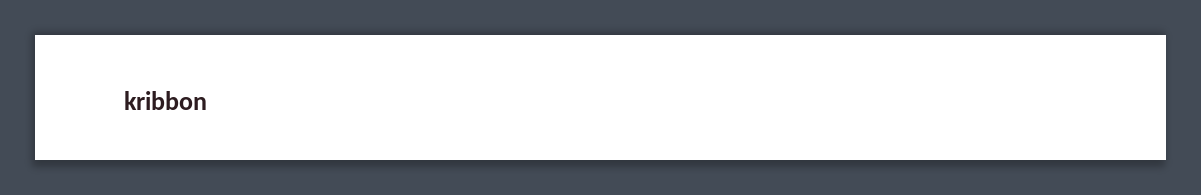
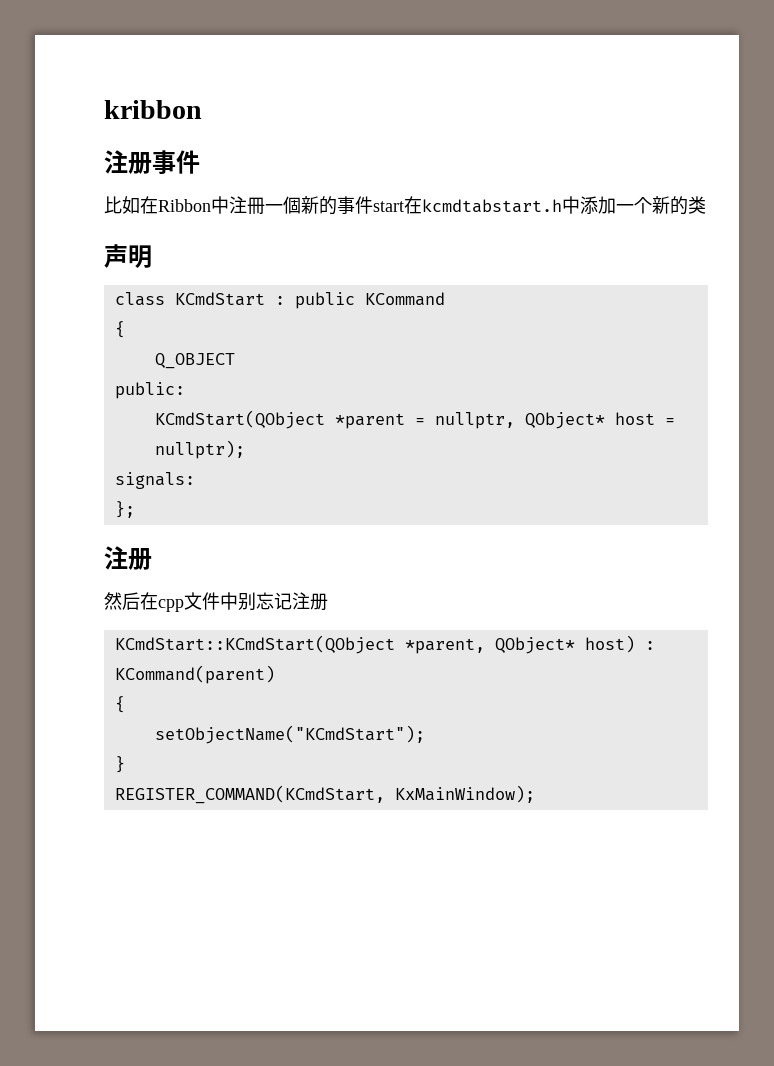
+ 注册事件
+ 比如在Ribbon中注冊一個新的事件start在kcmdtabstart.h中添加一个新的类
+ 声明
+ class KCmdStart : public KCommand
+ {
+ Q_OBJECT
+ public:
+ KCmdStart(QObject *parent = nullptr, QObject* host = nullptr);
+ signals:
+ };
+ 注册
+ 然后在cpp文件中别忘记注册
+ KCmdStart::KCmdStart(QObject *parent, QObject* host) : KCommand(parent)
+ {
+ setObjectName("KCmdStart");
+ }
+ REGISTER_COMMAND(KCmdStart, KxMainWindow);

